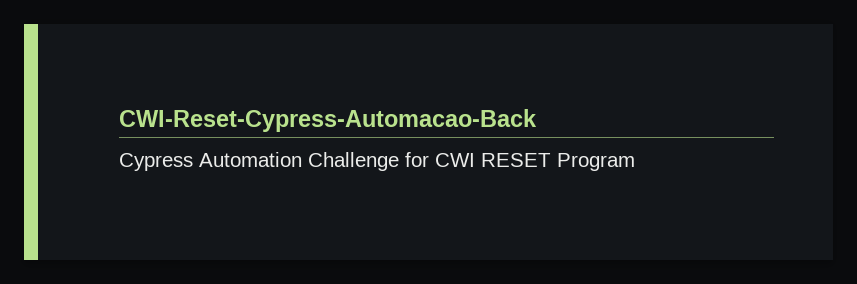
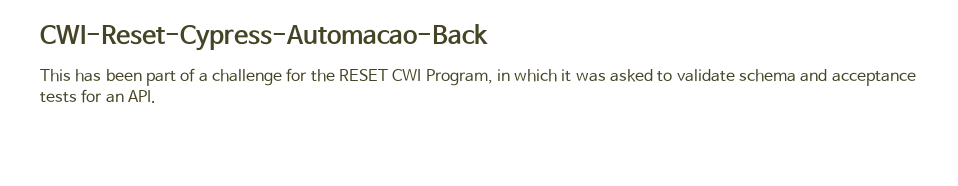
- Cypress Automation Challenge for CWI RESET Program
+ This has been part of a challenge for the RESET CWI Program, in which it was asked to validate schema and acceptance tests for an API.

